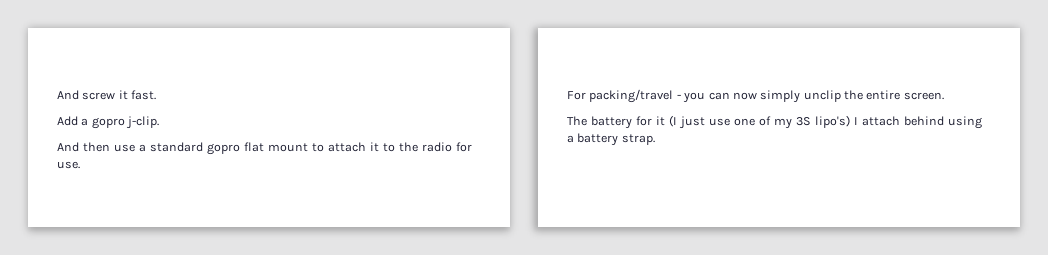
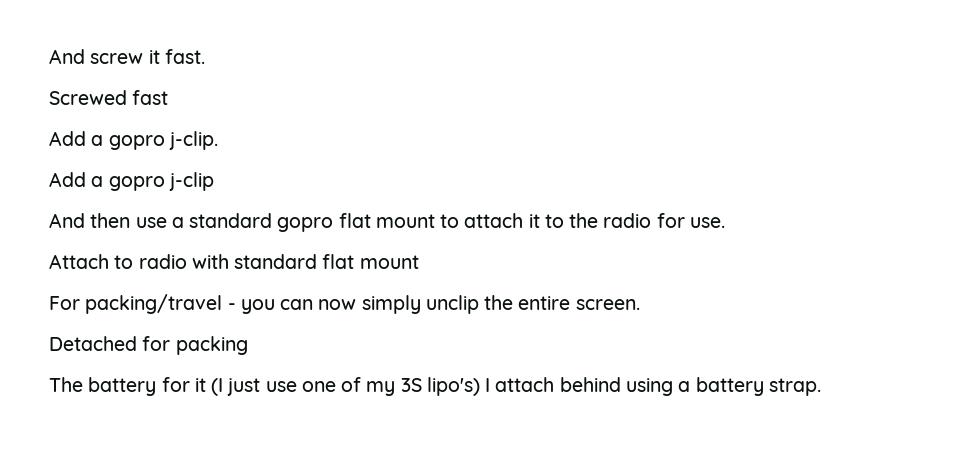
+ Screwed fast
+ Add a gopro j-clip
+ Attach to radio with standard flat mount
+ Detached for packing

